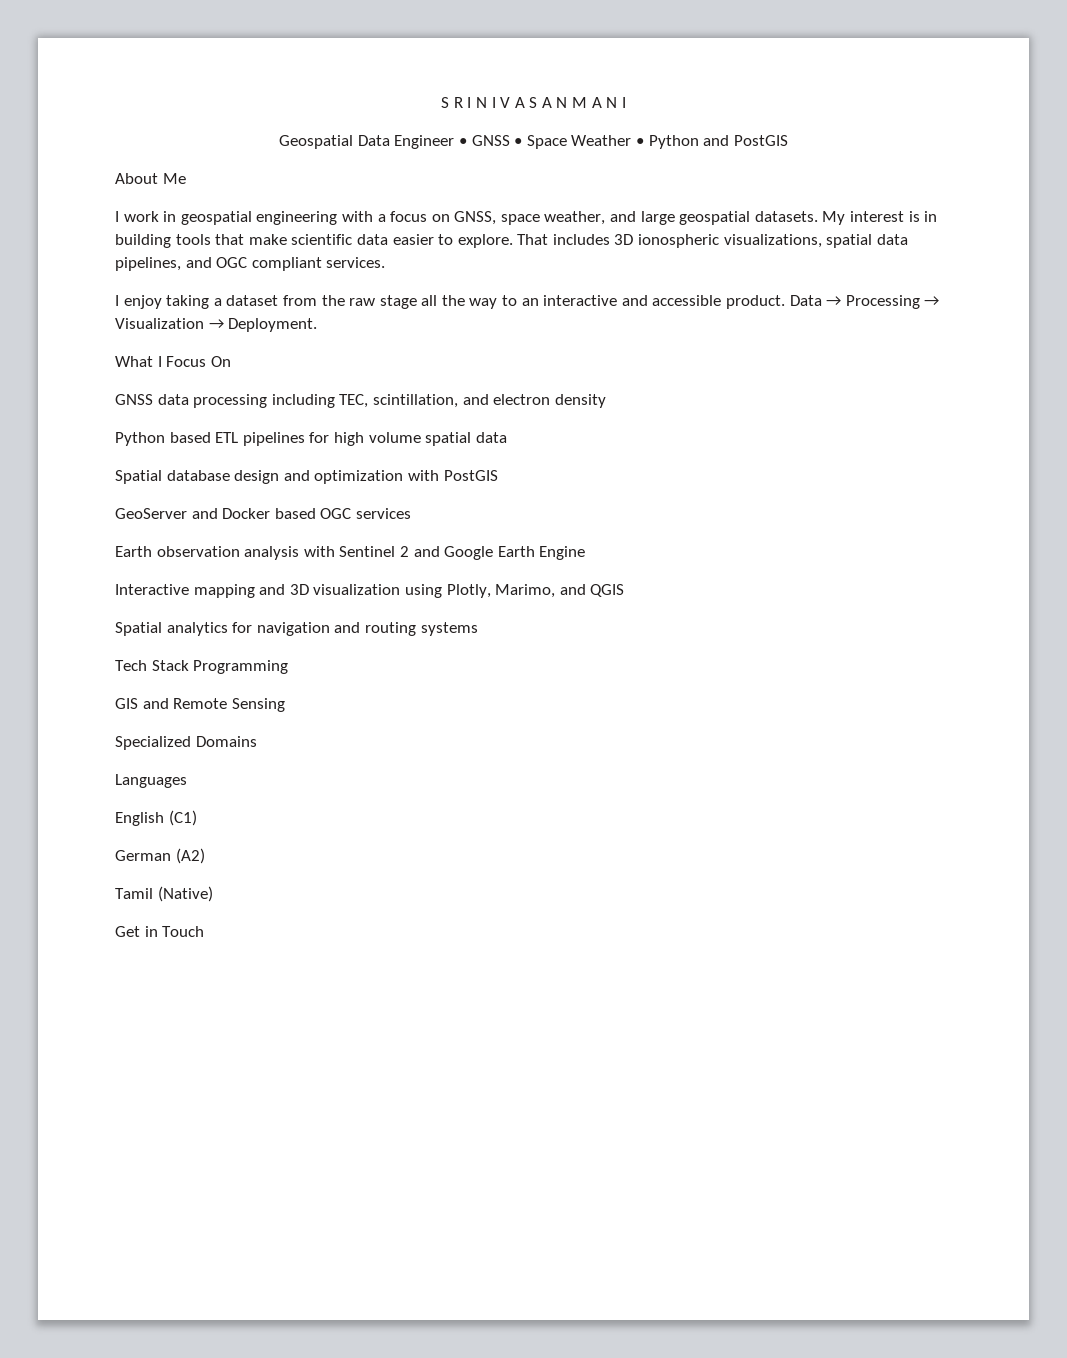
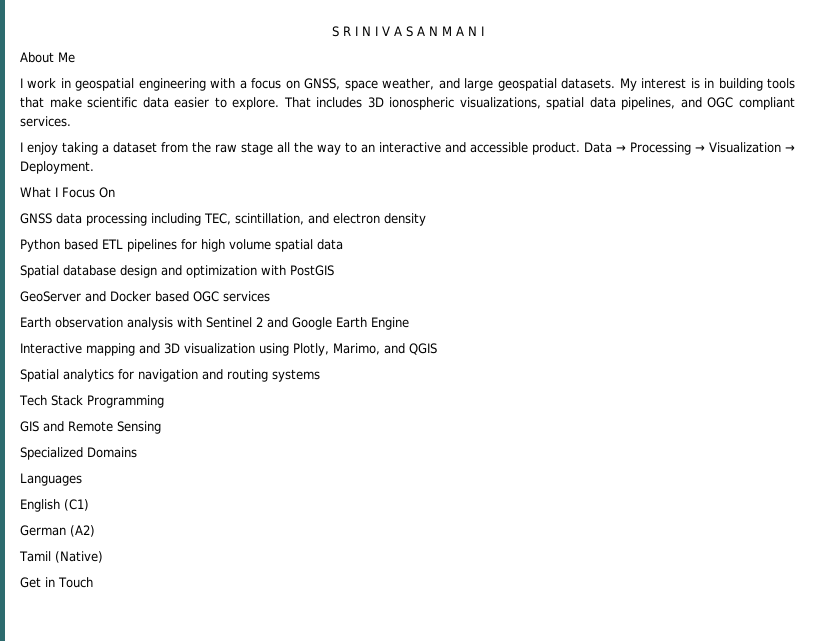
- Geospatial Data Engineer • GNSS • Space Weather • Python and PostGIS

